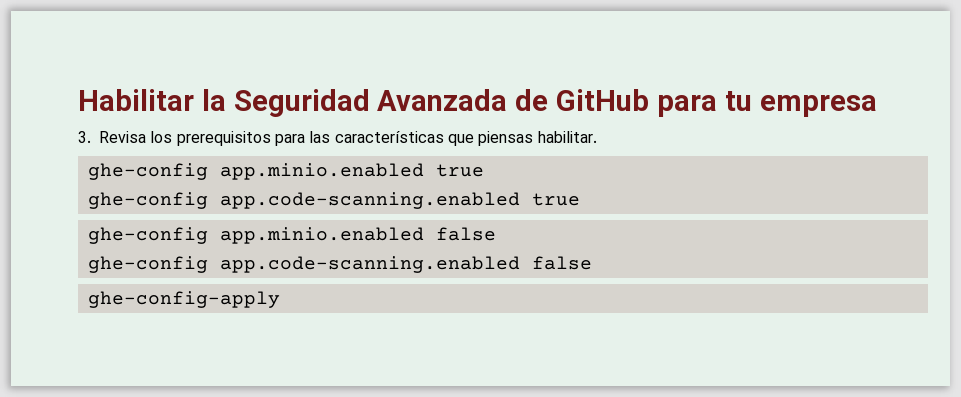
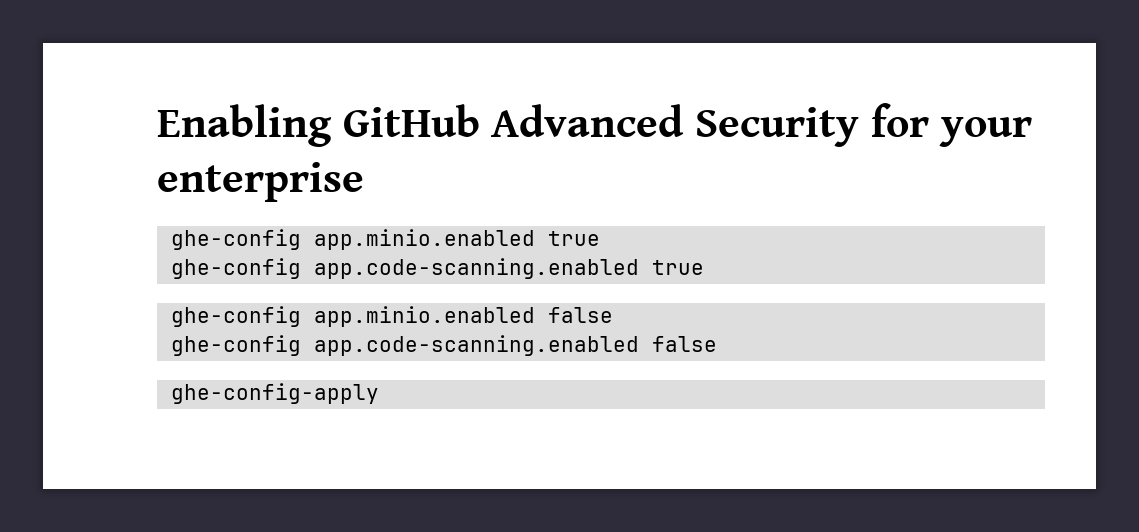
- Habilitar la Seguridad Avanzada de GitHub para tu empresa
- 3. Revisa los prerequisitos para las características que piensas habilitar.
+ Enabling GitHub Advanced Security for your enterprise

